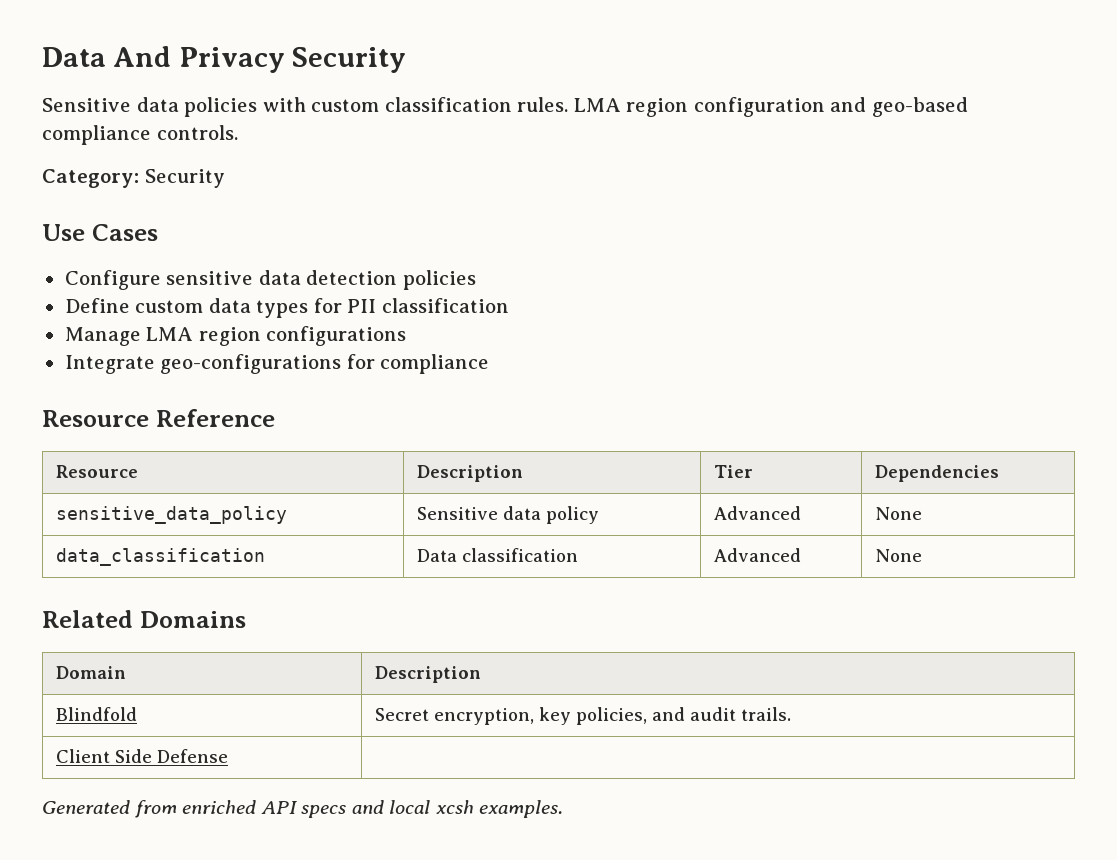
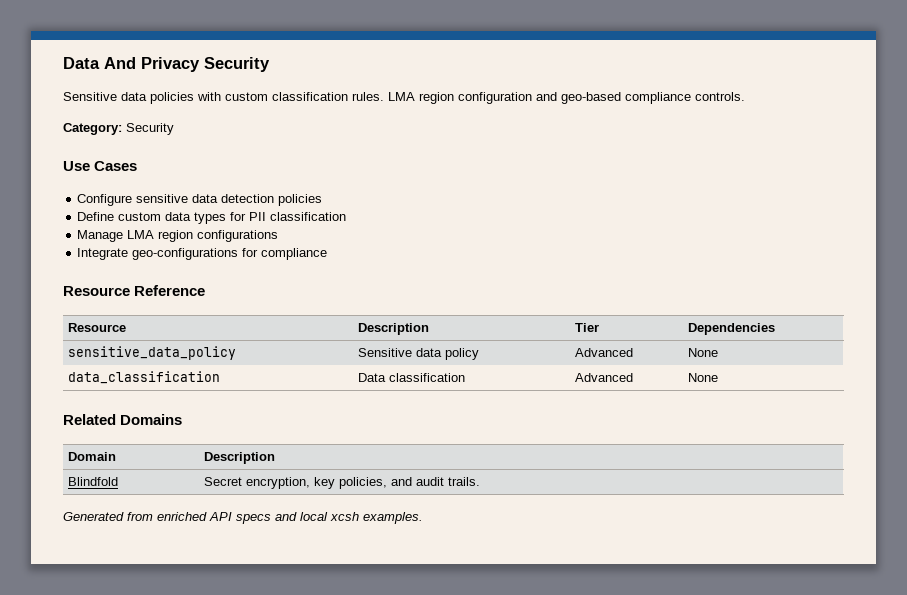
- Client Side Defense |

